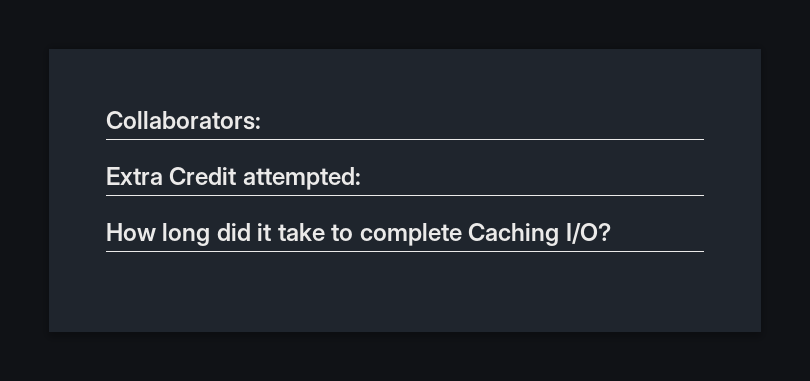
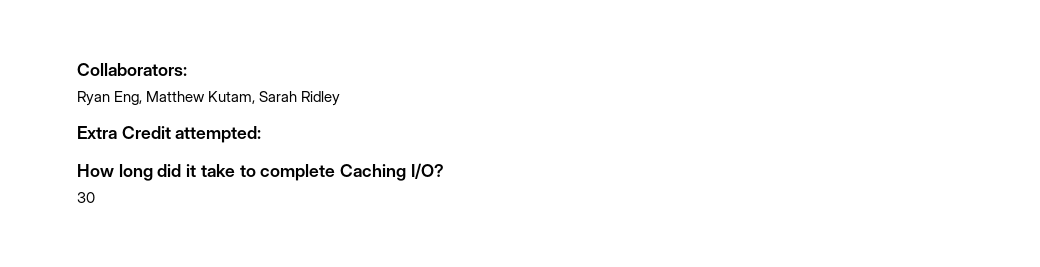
+ Ryan Eng, Matthew Kutam, Sarah Ridley
+ 30

